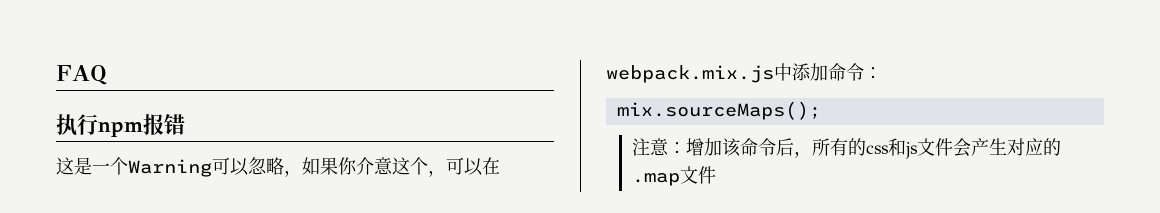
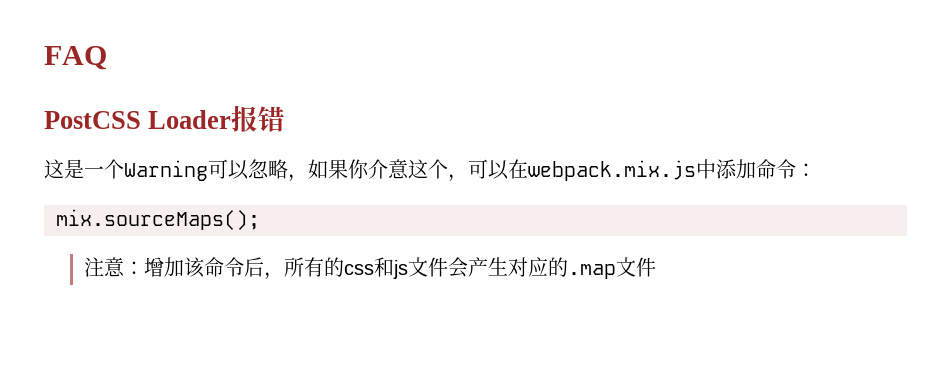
- 执行npm报错
+ PostCSS Loader报错

